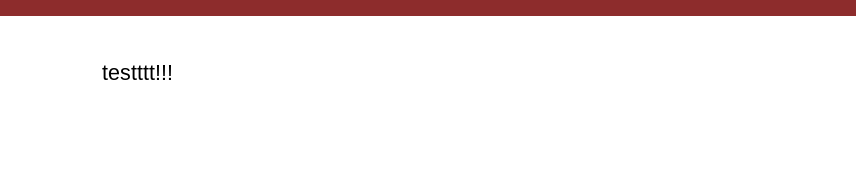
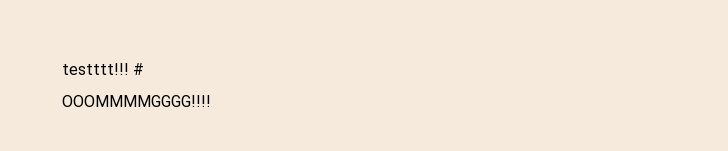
+ #
+ OOOMMMMGGGG!!!!

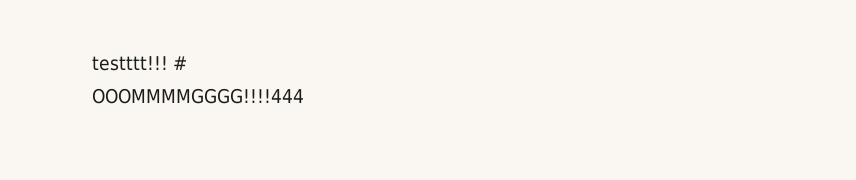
- OOOMMMMGGGG!!!!
+ OOOMMMMGGGG!!!!444

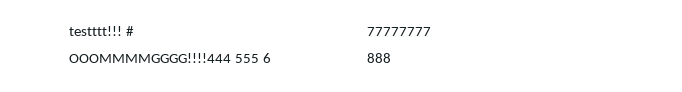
- OOOMMMMGGGG!!!!444
+ OOOMMMMGGGG!!!!444 555 6
+ 77777777
+ 888

